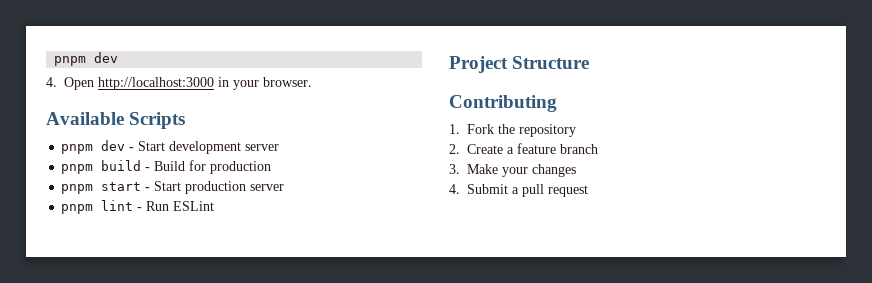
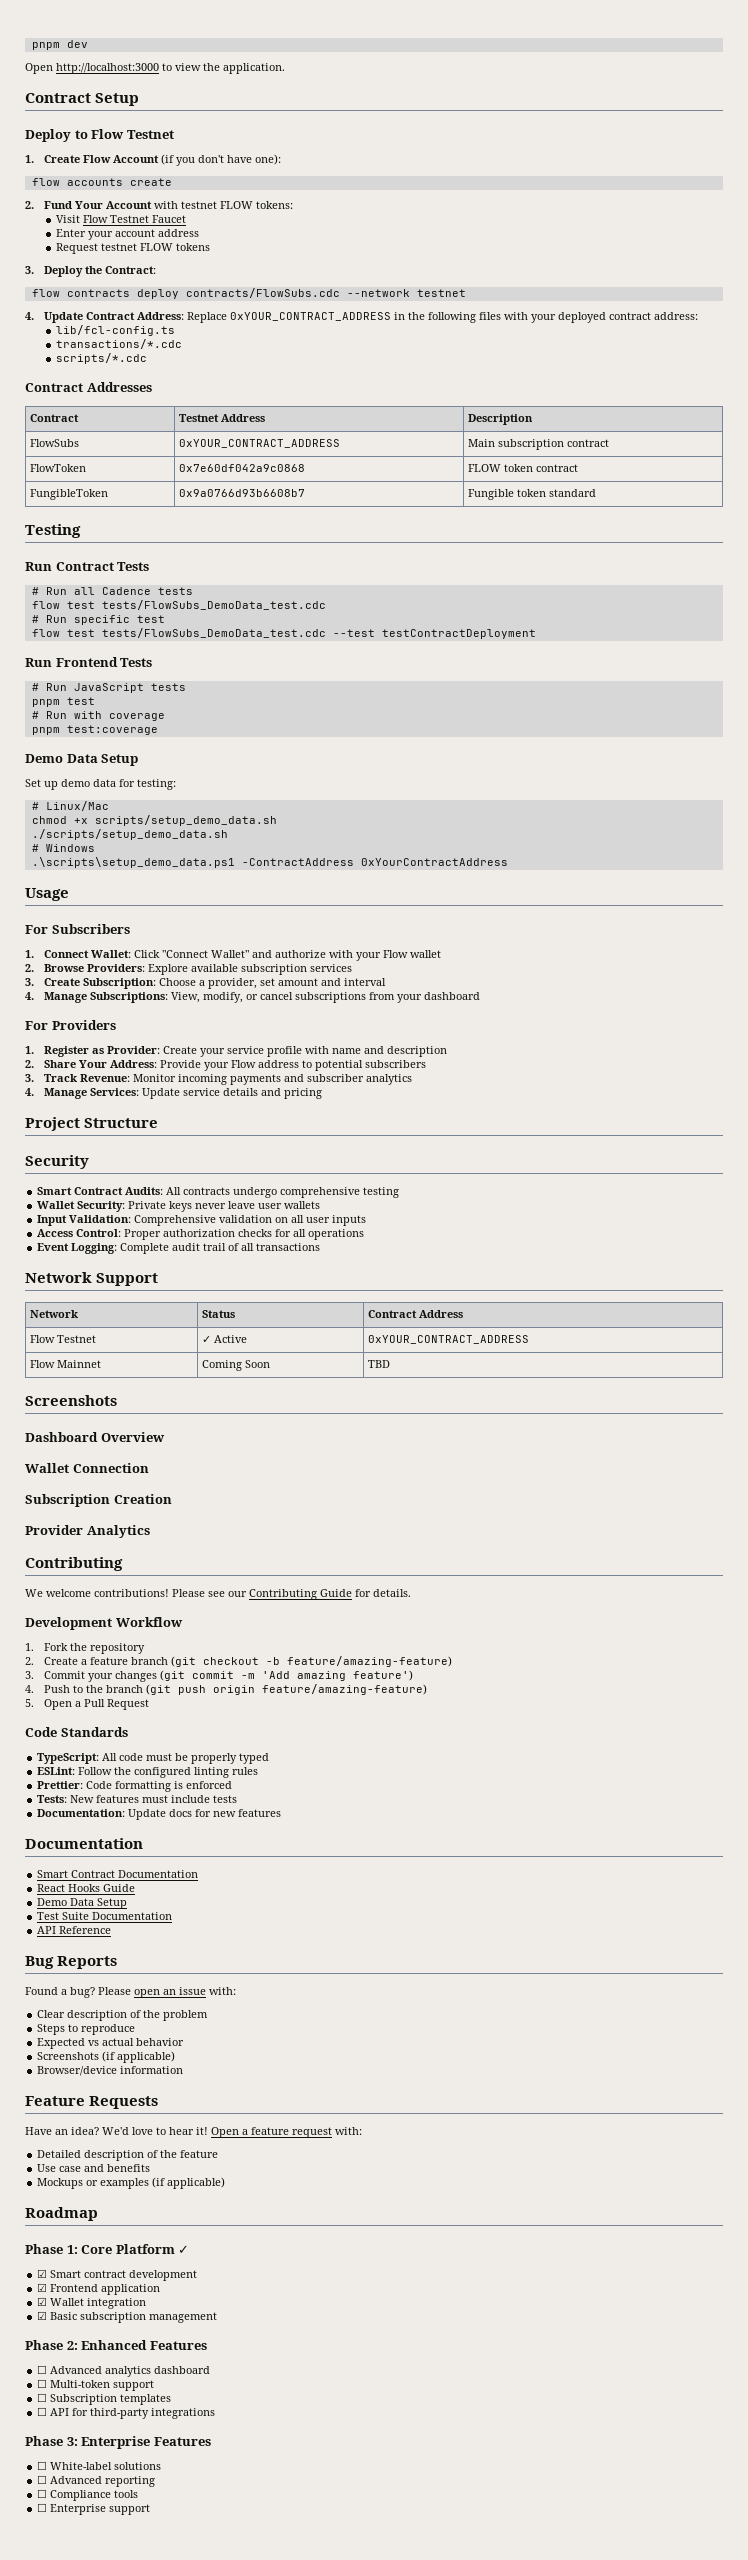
- 4. Open http://localhost:3000 in your browser.
- Available Scripts
- pnpm dev - Start development server
- pnpm build - Build for production
- pnpm start - Start production server
- pnpm lint - Run ESLint
+ Open http://localhost:3000 to view the application.
+ Contract Setup
+ Deploy to Flow Testnet
+ 1. Create Flow Account (if you don't have one):
+ flow accounts create
+ 2. Fund Your Account with testnet FLOW tokens:
+ Visit Flow Testnet Faucet
+ Enter your account address
+ Request testnet FLOW tokens
+ 3. Deploy the Contract:
+ flow contracts deploy contracts/FlowSubs.cdc --network testnet
+ 4. Update Contract Address: Replace 0xYOUR_CONTRACT_ADDRESS in the following files with your deployed contract address:
+ lib/fcl-config.ts
+ transactions/*.cdc
+ scripts/*.cdc
+ Contract Addresses
+ Contract | Testnet Address | Description
+ FlowSubs | 0xYOUR_CONTRACT_ADDRESS | Main subscription contract
+ FlowToken | 0x7e60df042a9c0868 | FLOW token contract
+ FungibleToken | 0x9a0766d93b6608b7 | Fungible token standard
+ Testing
+ Run Contract Tests
+ # Run all Cadence tests
+ flow test tests/FlowSubs_DemoData_test.cdc
+ # Run specific test
+ flow test tests/FlowSubs_DemoData_test.cdc --test testContractDeployment
+ Run Frontend Tests
+ # Run JavaScript tests
+ pnpm test
+ # Run with coverage
+ pnpm test:coverage
+ Demo Data Setup
+ Set up demo data for testing:
+ # Linux/Mac
+ chmod +x scripts/setup_demo_data.sh
+ ./scripts/setup_demo_data.sh
+ # Windows
+ .\scripts\setup_demo_data.ps1 -ContractAddress 0xYourContractAddress
+ Usage
+ For Subscribers
+ 1. Connect Wallet: Click "Connect Wallet" and authorize with your Flow wallet
+ 2. Browse Providers: Explore available subscription services
+ 3. Create Subscription: Choose a provider, set amount and interval
+ 4. Manage Subscriptions: View, modify, or cancel subscriptions from your dashboard
+ For Providers
+ 1. Register as Provider: Create your service profile with name and description
+ 2. Share Your Address: Provide your Flow address to potential subscribers
+ 3. Track Revenue: Monitor incoming payments and subscriber analytics
+ 4. Manage Services: Update service details and pricing
  Project Structure
+ Security
+ Smart Contract Audits: All contracts undergo comprehensive testing
+ Wallet Security: Private keys never leave user wallets
+ Input Validation: Comprehensive validation on all user inputs
+ Access Control: Proper authorization checks for all operations
+ Event Logging: Complete audit trail of all transactions
+ Network Support
+ Network | Status | Contract Address
+ Flow Testnet | ✓ Active | 0xYOUR_CONTRACT_ADDRESS
+ Flow Mainnet | Coming Soon | TBD
+ Screenshots
+ Dashboard Overview
+ Wallet Connection
+ Subscription Creation
+ Provider Analytics
  Contributing
+ We welcome contributions! Please see our Contributing Guide for details.
+ Development Workflow
- 2. Create a feature branch
- 3. Make your changes
- 4. Submit a pull request
+ 2. Create a feature branch (git checkout -b feature/amazing-feature)
+ 3. Commit your changes (git commit -m 'Add amazing feature')
+ 4. Push to the branch (git push origin feature/amazing-feature)
+ 5. Open a Pull Request
+ Code Standards
+ TypeScript: All code must be properly typed
+ ESLint: Follow the configured linting rules
+ Prettier: Code formatting is enforced
+ Tests: New features must include tests
+ Documentation: Update docs for new features
+ Documentation
+ Smart Contract Documentation
+ React Hooks Guide
+ Demo Data Setup
+ Test Suite Documentation
+ API Reference
+ Bug Reports
+ Found a bug? Please open an issue with:
+ Clear description of the problem
+ Steps to reproduce
+ Expected vs actual behavior
+ Screenshots (if applicable)
+ Browser/device information
+ Feature Requests
+ Have an idea? We'd love to hear it! Open a feature request with:
+ Detailed description of the feature
+ Use case and benefits
+ Mockups or examples (if applicable)
+ Roadmap
+ Phase 1: Core Platform ✓
+ ☑ Smart contract development
+ ☑ Frontend application
+ ☑ Wallet integration
+ ☑ Basic subscription management
+ Phase 2: Enhanced Features
+ ☐ Advanced analytics dashboard
+ ☐ Multi-token support
+ ☐ Subscription templates
+ ☐ API for third-party integrations
+ Phase 3: Enterprise Features
+ ☐ White-label solutions
+ ☐ Advanced reporting
+ ☐ Compliance tools
+ ☐ Enterprise support

